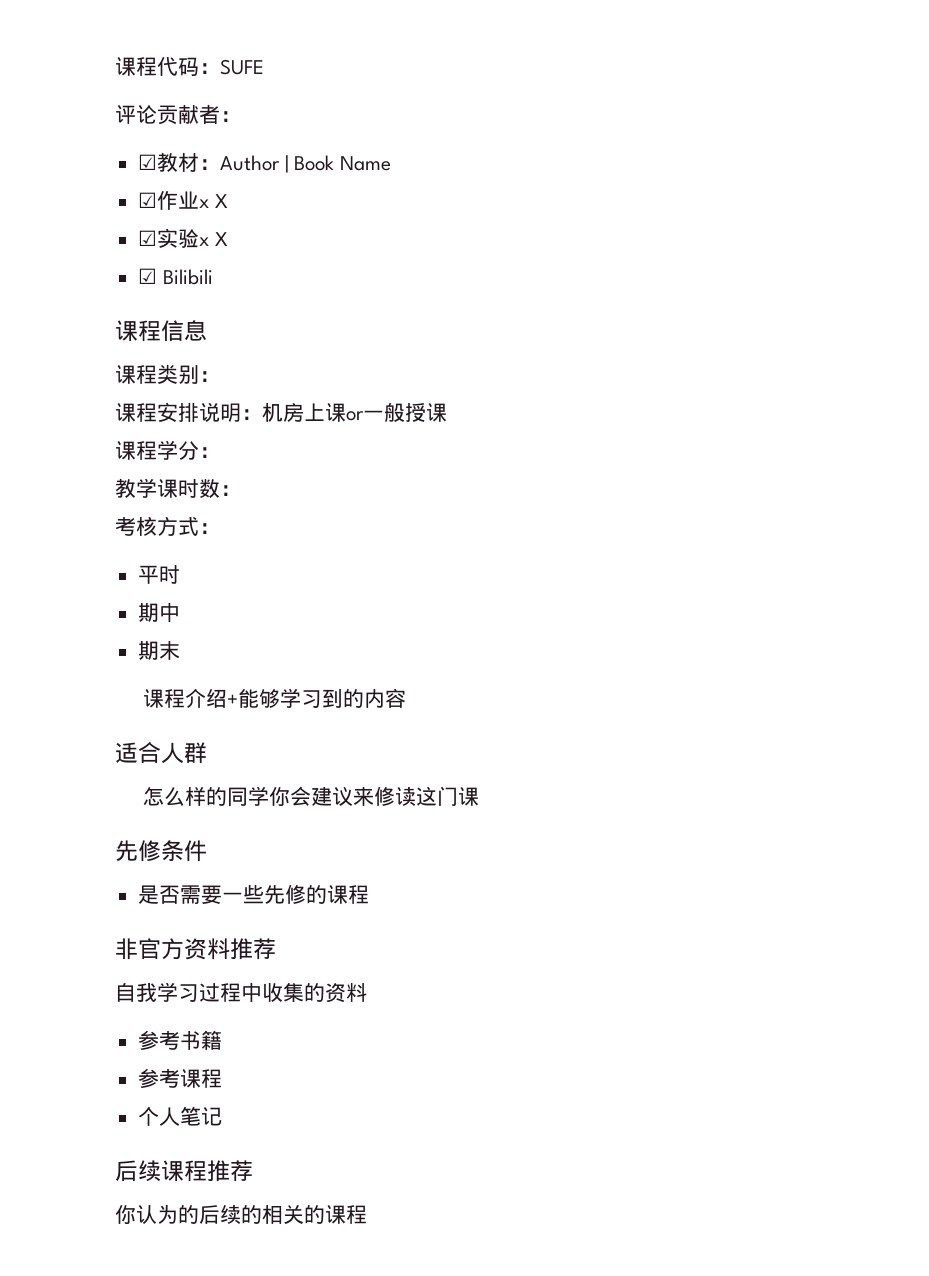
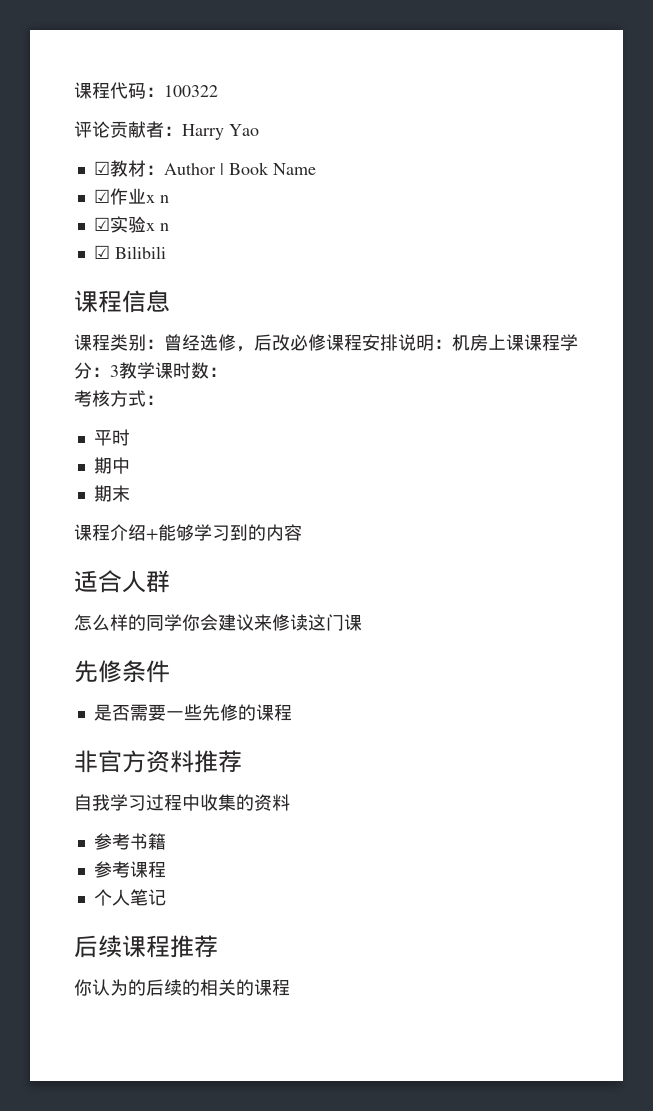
- 课程代码：SUFE
+ 课程代码：100322
- 评论贡献者：
+ 评论贡献者：Harry Yao
- ☑作业x X
+ ☑作业x n
- ☑实验x X
+ ☑实验x n
- 课程类别：
- 课程安排说明：机房上课or一般授课
- 课程学分：
- 教学课时数：
+ 课程类别：曾经选修，后改必修课程安排说明：机房上课课程学分：3教学课时数：

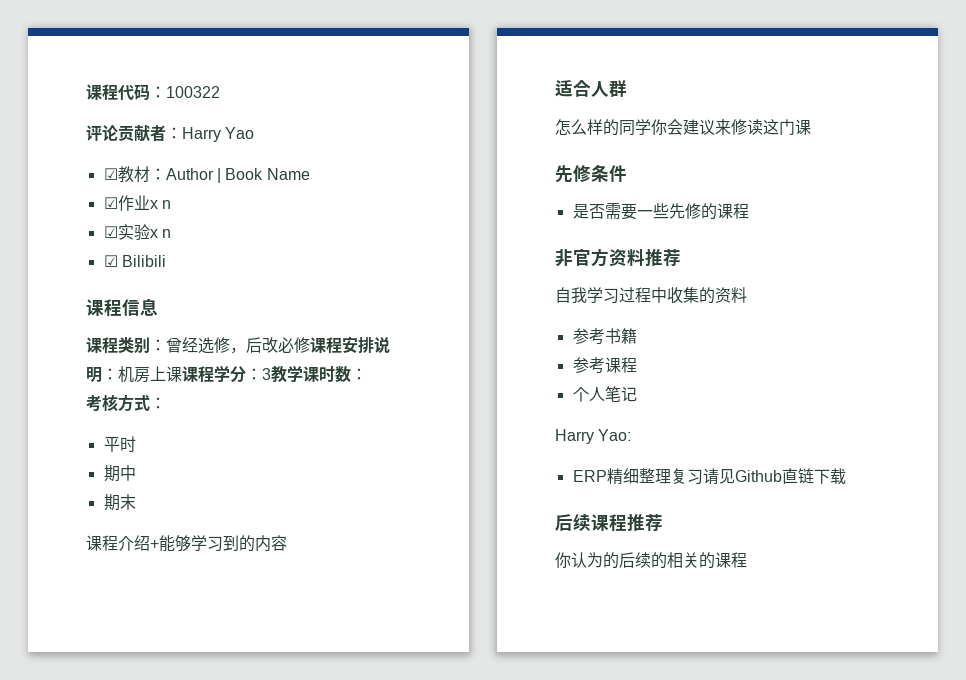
+ Harry Yao:
+ ERP精细整理复习请见Github直链下载

